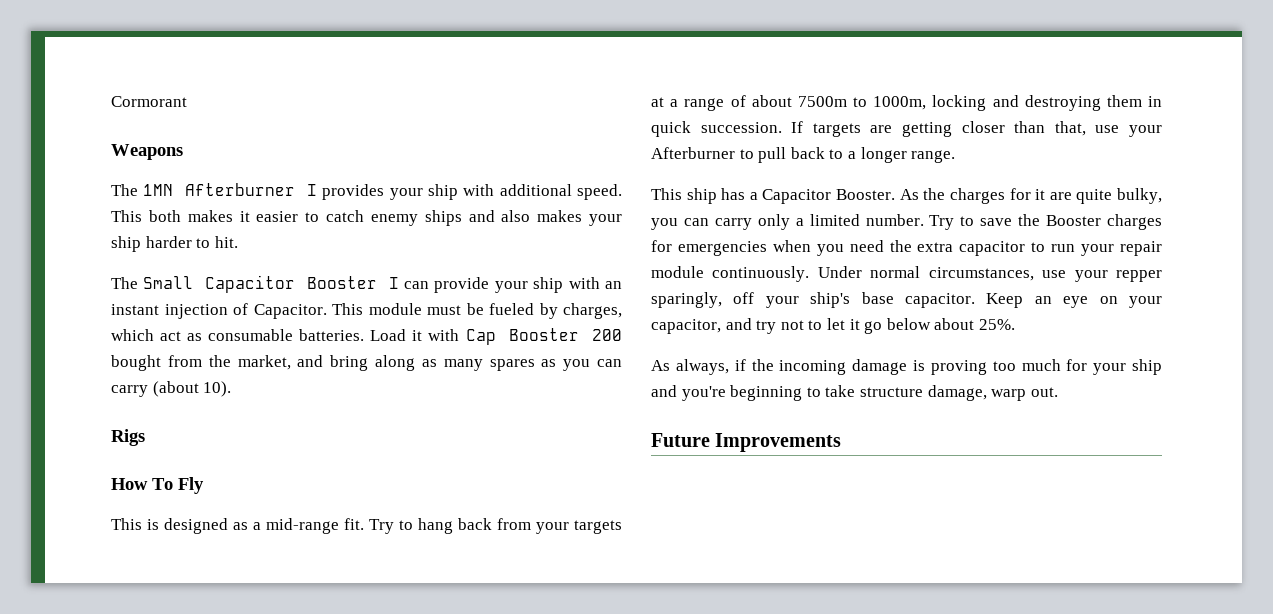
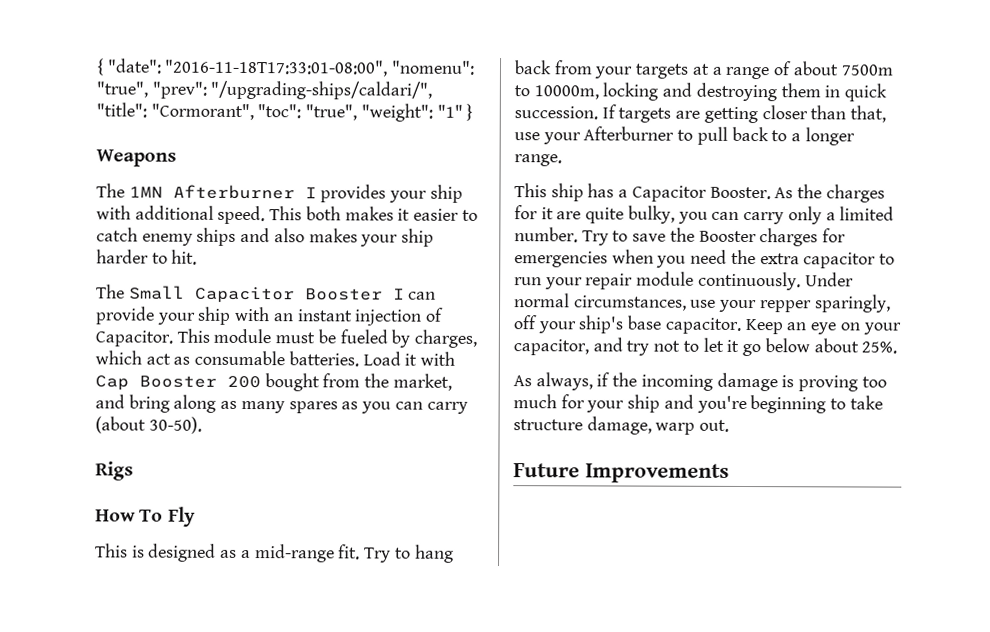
- Cormorant
+ { "date": "2016-11-18T17:33:01-08:00", "nomenu": "true", "prev": "/upgrading-ships/caldari/", "title": "Cormorant", "toc": "true", "weight": "1" }
- Load it with Cap Booster 200 bought from the market, and bring along as many spares as you can carry (about 10).
+ Load it with Cap Booster 200 bought from the market, and bring along as many spares as you can carry (about 30-50).
- Try to hang back from your targets at a range of about 7500m to 1000m, locking and destroying them in quick succession.
+ Try to hang back from your targets at a range of about 7500m to 10000m, locking and destroying them in quick succession.

